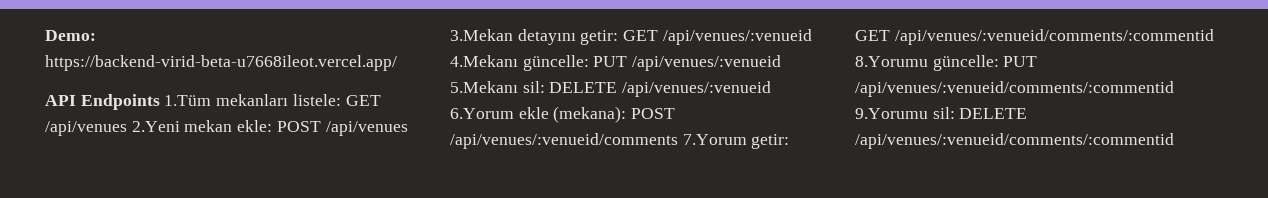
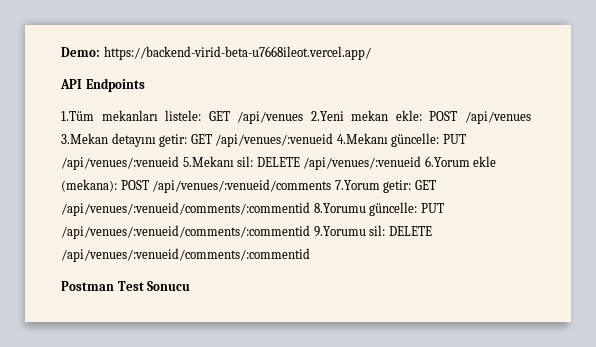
- API Endpoints 1.Tüm mekanları listele: GET /api/venues 2.Yeni mekan ekle: POST /api/venues 3.Mekan detayını getir: GET /api/venues/:venueid 4.Mekanı güncelle: PUT /api/venues/:venueid 5.Mekanı sil: DELETE /api/venues/:venueid 6.Yorum ekle (mekana): POST /api/venues/:venueid/comments 7.Yorum getir: GET /api/venues/:venueid/comments/:commentid 8.Yorumu güncelle: PUT /api/venues/:venueid/comments/:commentid 9.Yorumu sil: DELETE /api/venues/:venueid/comments/:commentid
+ API Endpoints
+ 1.Tüm mekanları listele: GET /api/venues 2.Yeni mekan ekle: POST /api/venues 3.Mekan detayını getir: GET /api/venues/:venueid 4.Mekanı güncelle: PUT /api/venues/:venueid 5.Mekanı sil: DELETE /api/venues/:venueid 6.Yorum ekle (mekana): POST /api/venues/:venueid/comments 7.Yorum getir: GET /api/venues/:venueid/comments/:commentid 8.Yorumu güncelle: PUT /api/venues/:venueid/comments/:commentid 9.Yorumu sil: DELETE /api/venues/:venueid/comments/:commentid
+ Postman Test Sonucu

